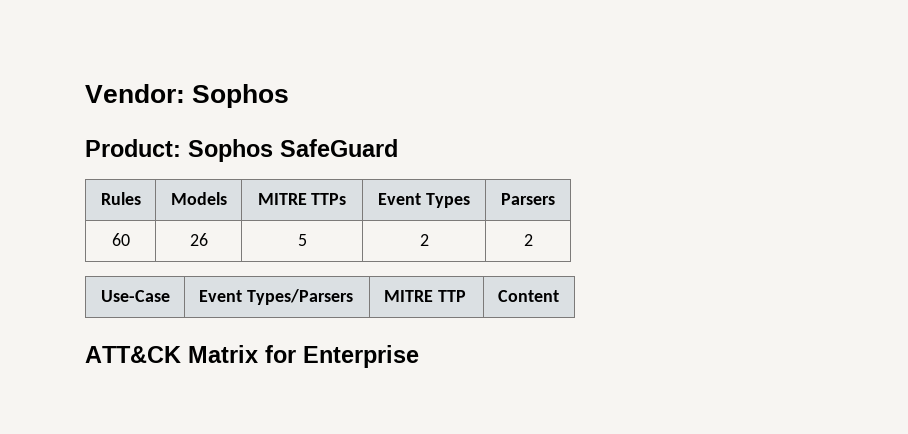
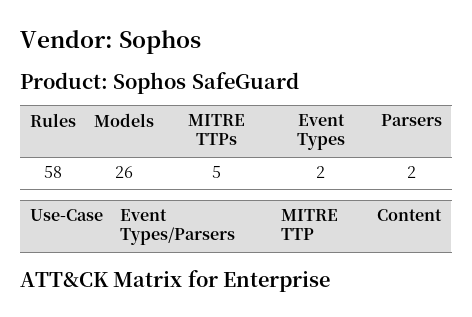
- 60 | 26 | 5 | 2 | 2
+ 58 | 26 | 5 | 2 | 2

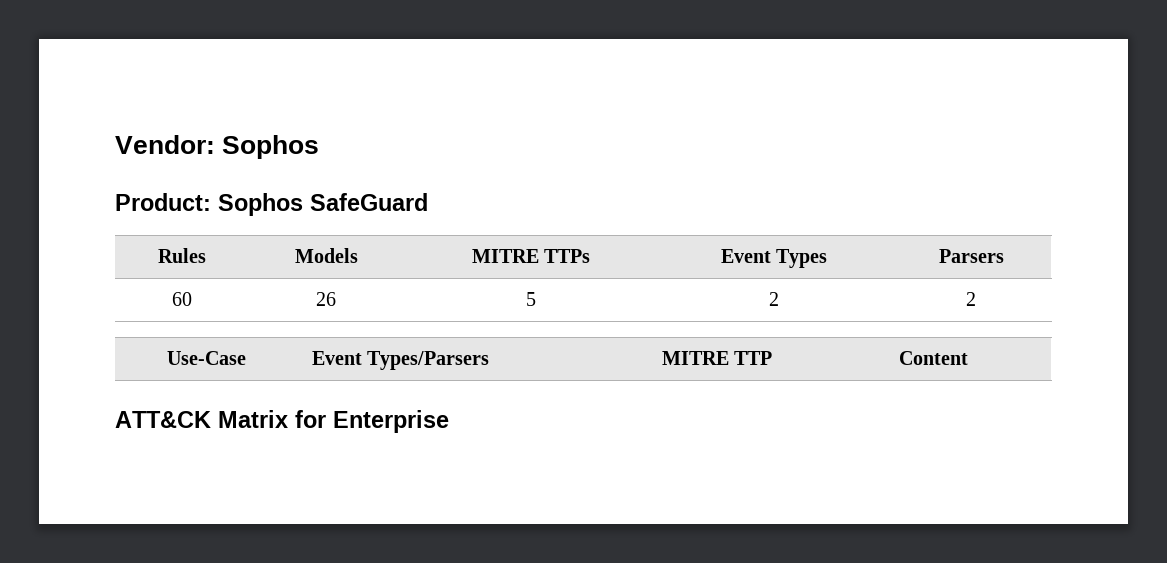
- 58 | 26 | 5 | 2 | 2
+ 60 | 26 | 5 | 2 | 2

